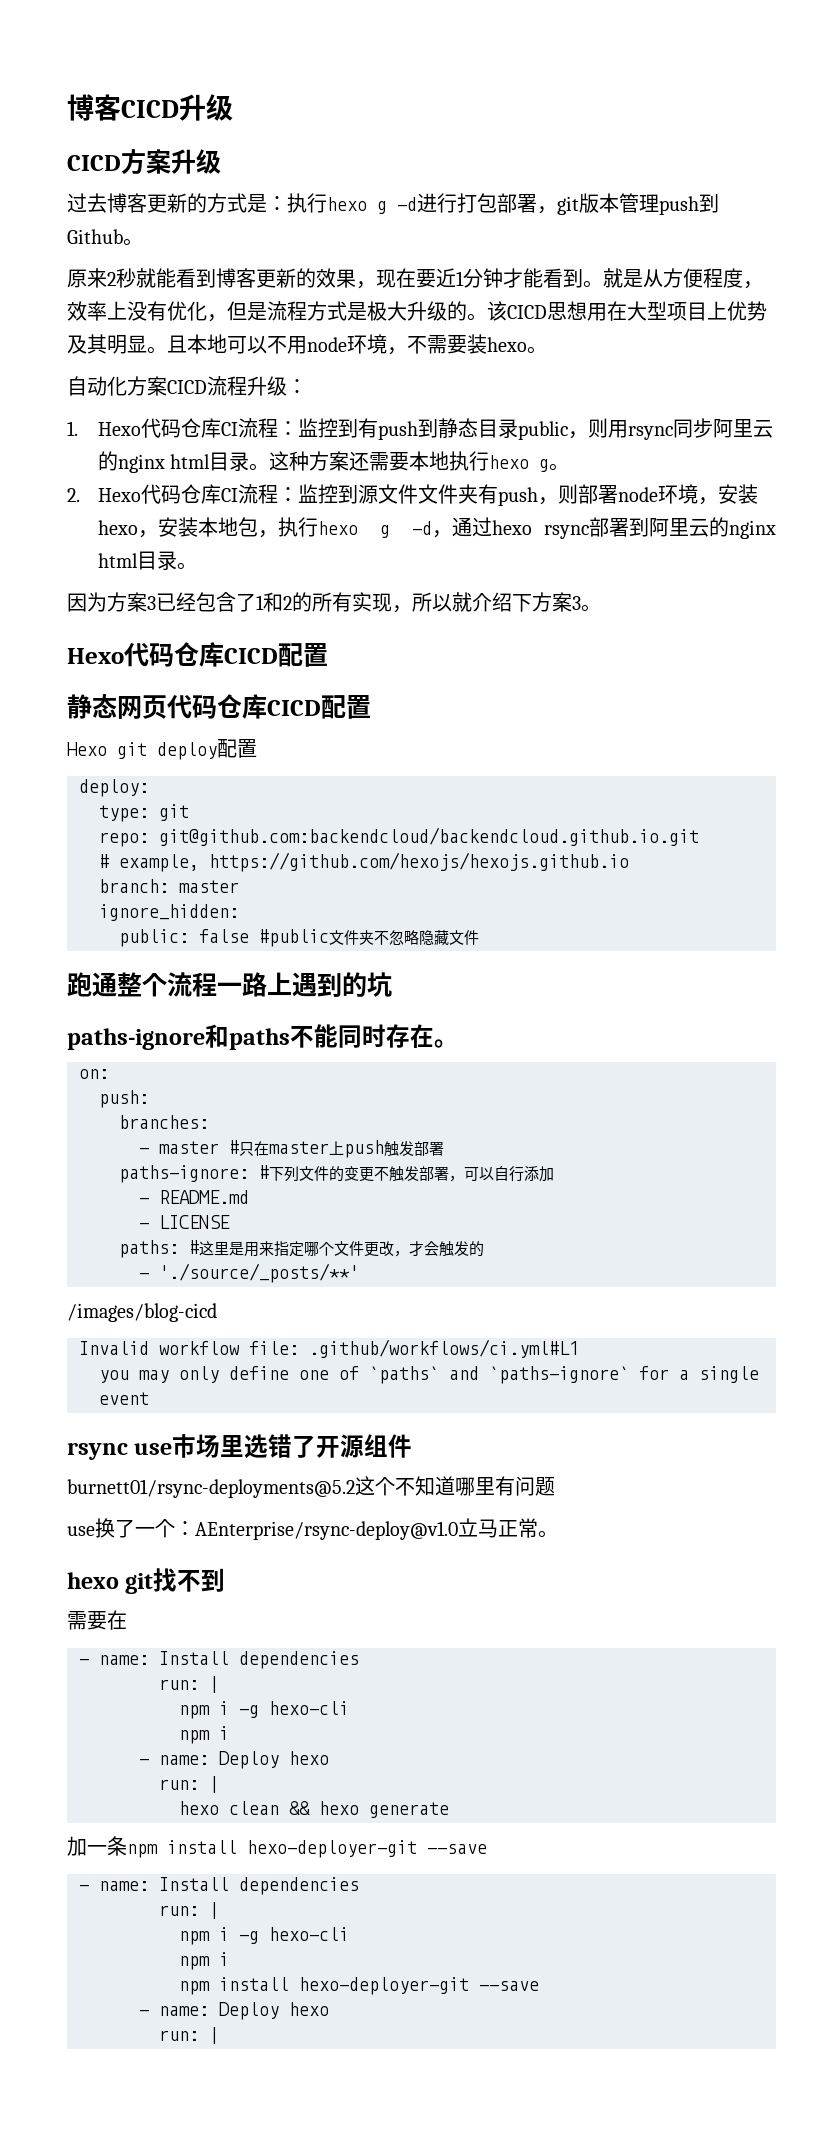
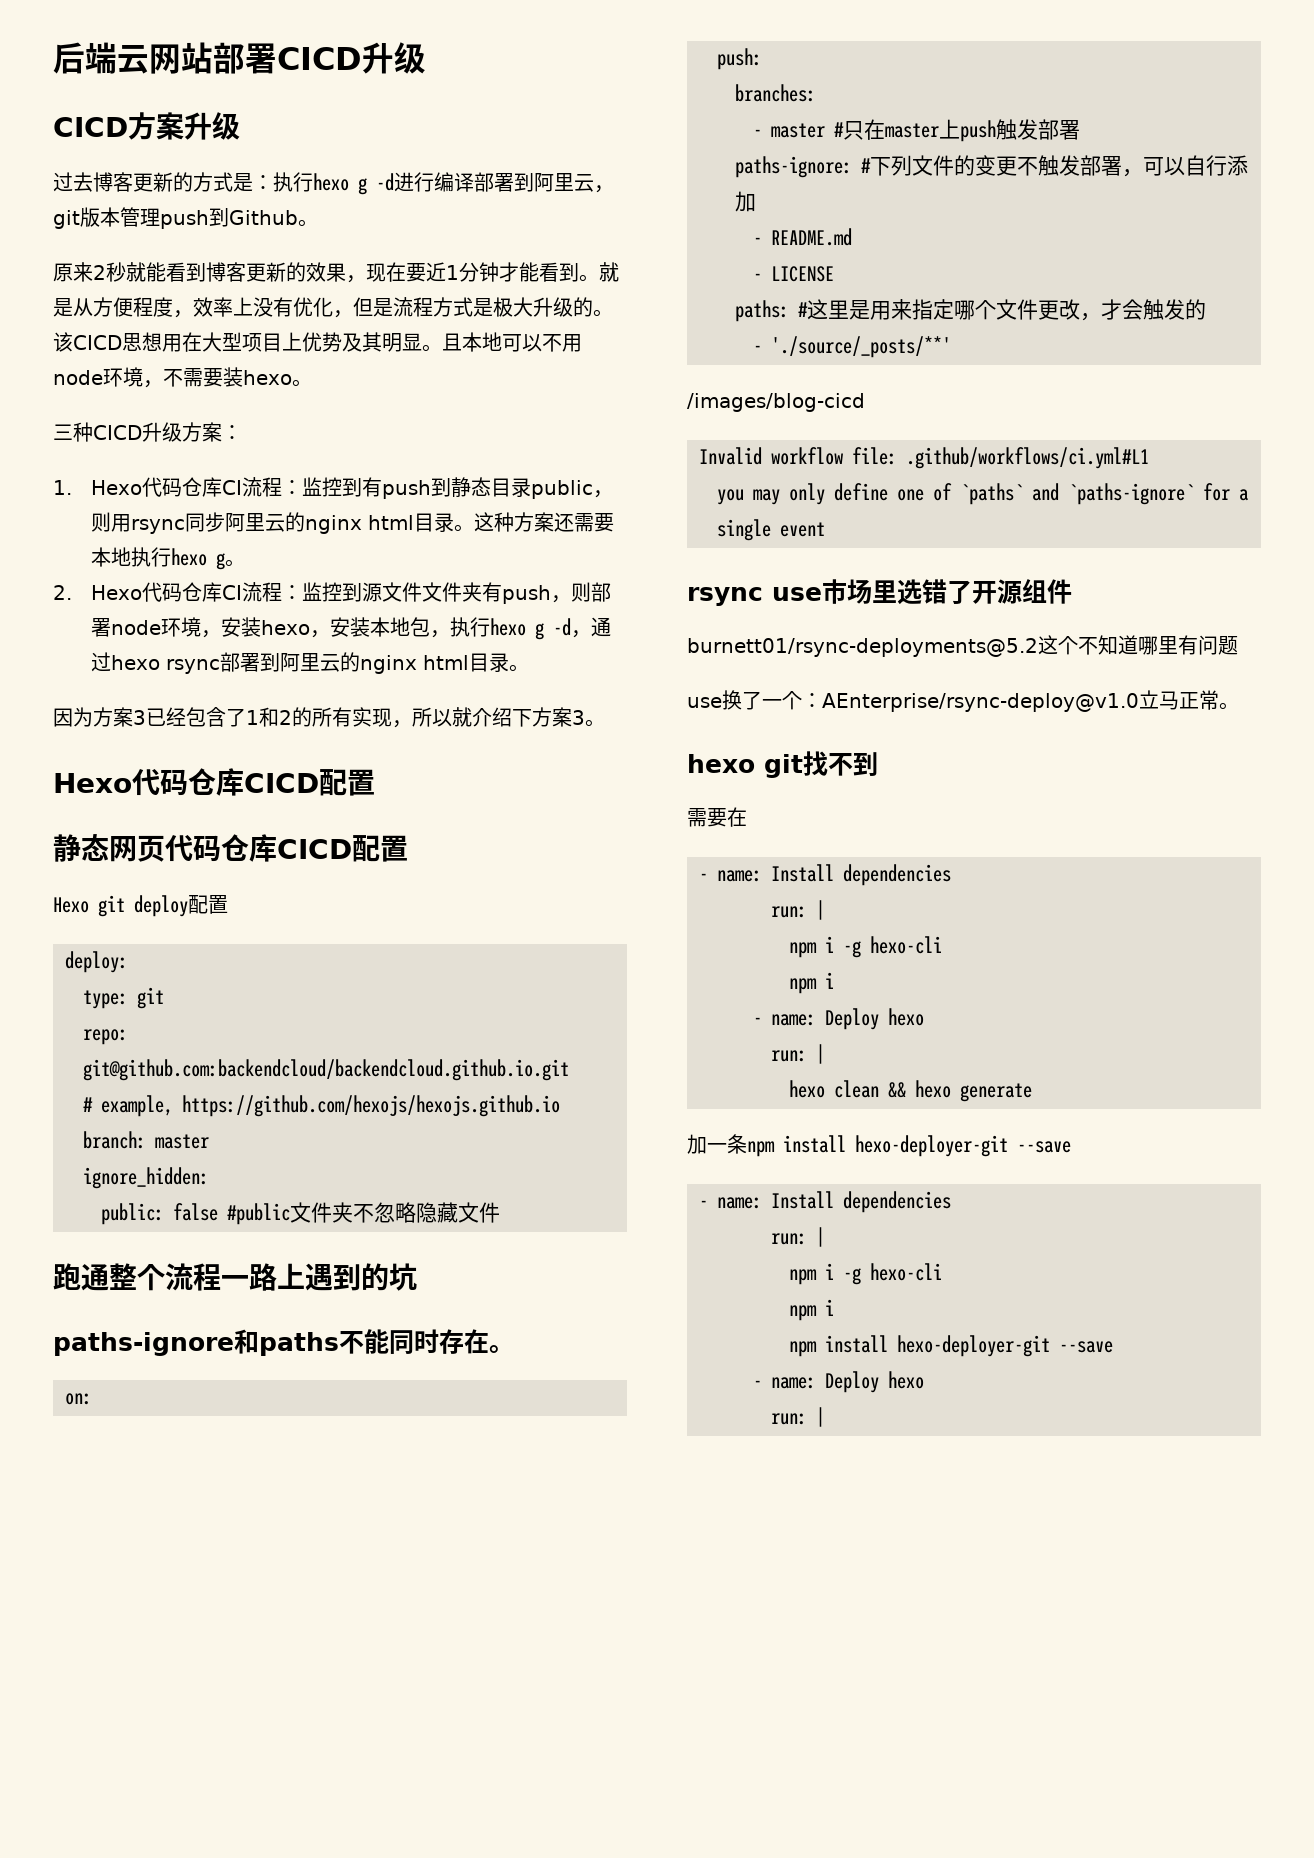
- 博客CICD升级
+ 后端云网站部署CICD升级
- 过去博客更新的方式是：执行hexo g -d进行打包部署，git版本管理push到Github。
+ 过去博客更新的方式是：执行hexo g -d进行编译部署到阿里云，git版本管理push到Github。
- 自动化方案CICD流程升级：
+ 三种CICD升级方案：

